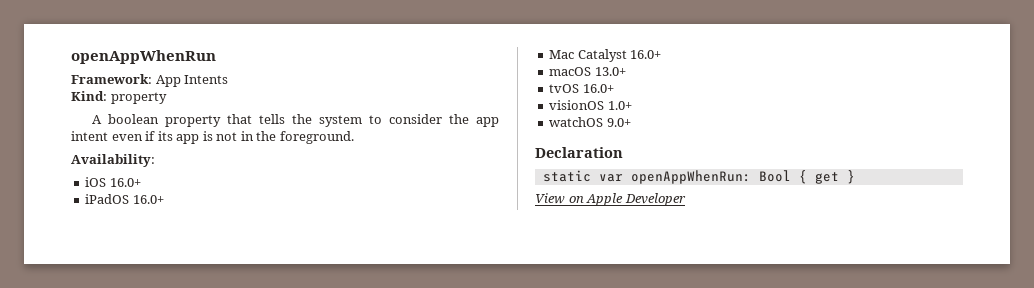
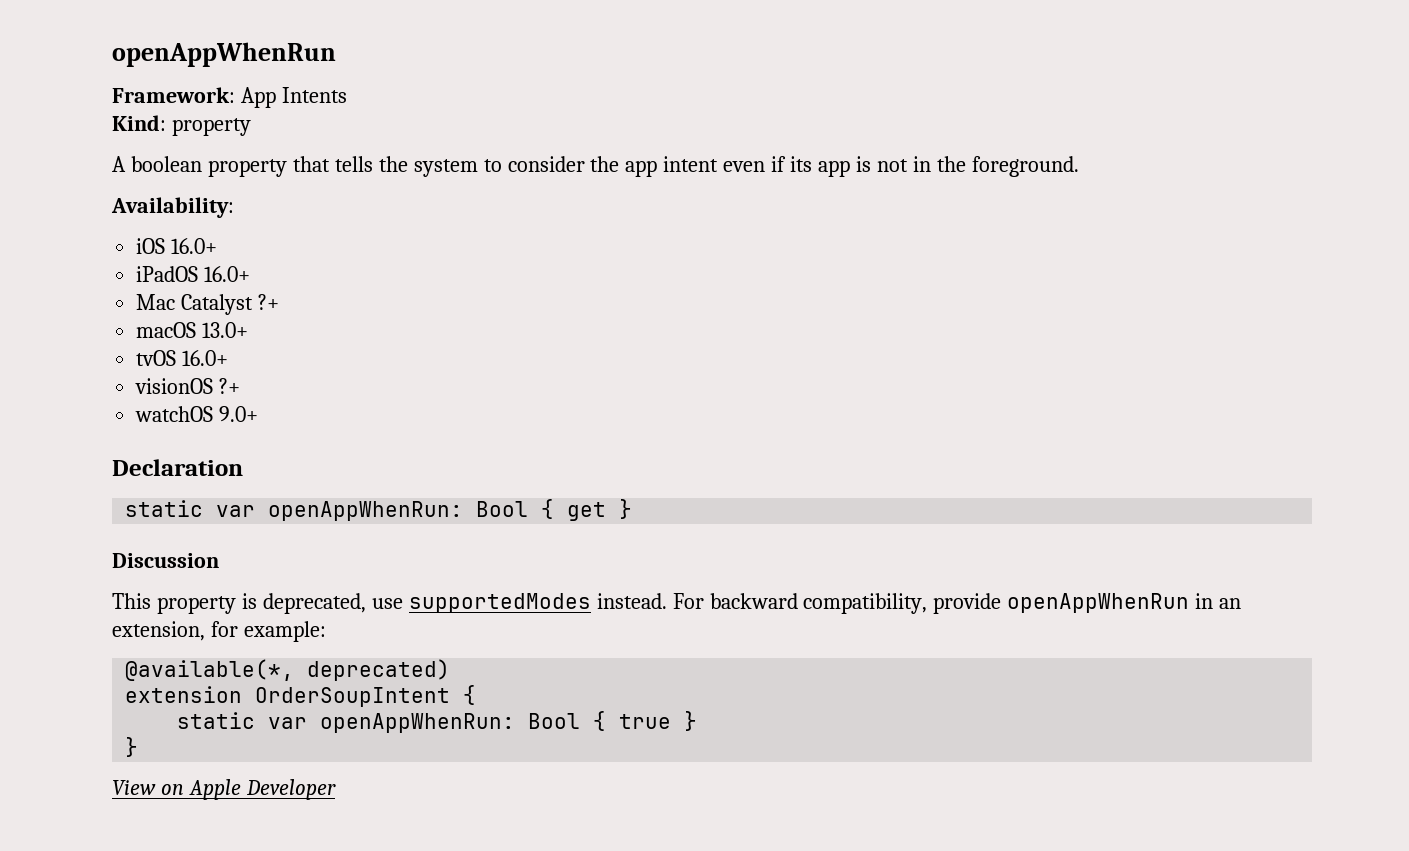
- Mac Catalyst 16.0+
+ Mac Catalyst ?+
- visionOS 1.0+
+ visionOS ?+
+ Discussion
+ This property is deprecated, use supportedModes instead. For backward compatibility, provide openAppWhenRun in an extension, for example:
+ @available(*, deprecated)
+ extension OrderSoupIntent {
+ static var openAppWhenRun: Bool { true }
+ }

